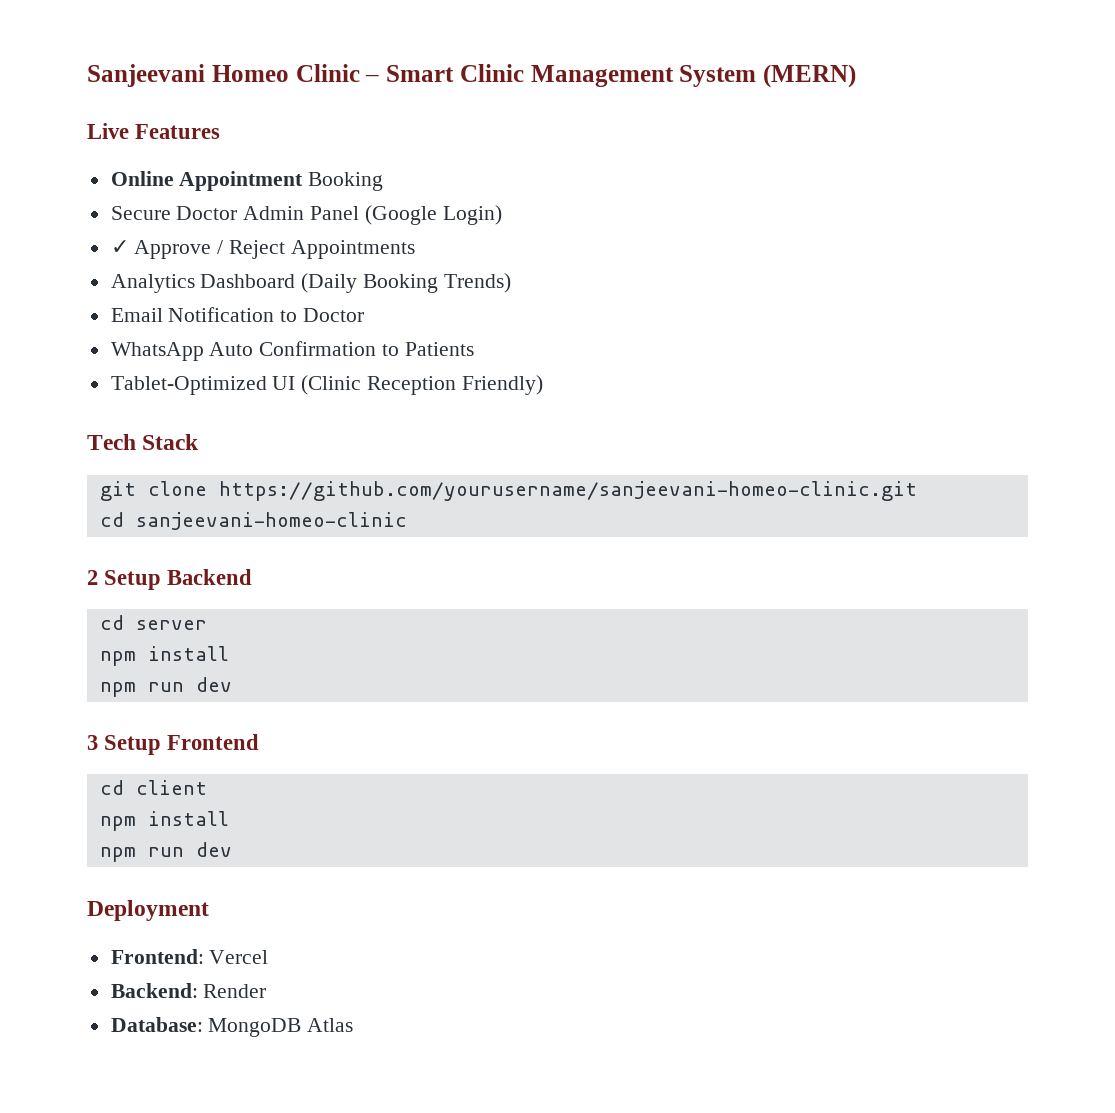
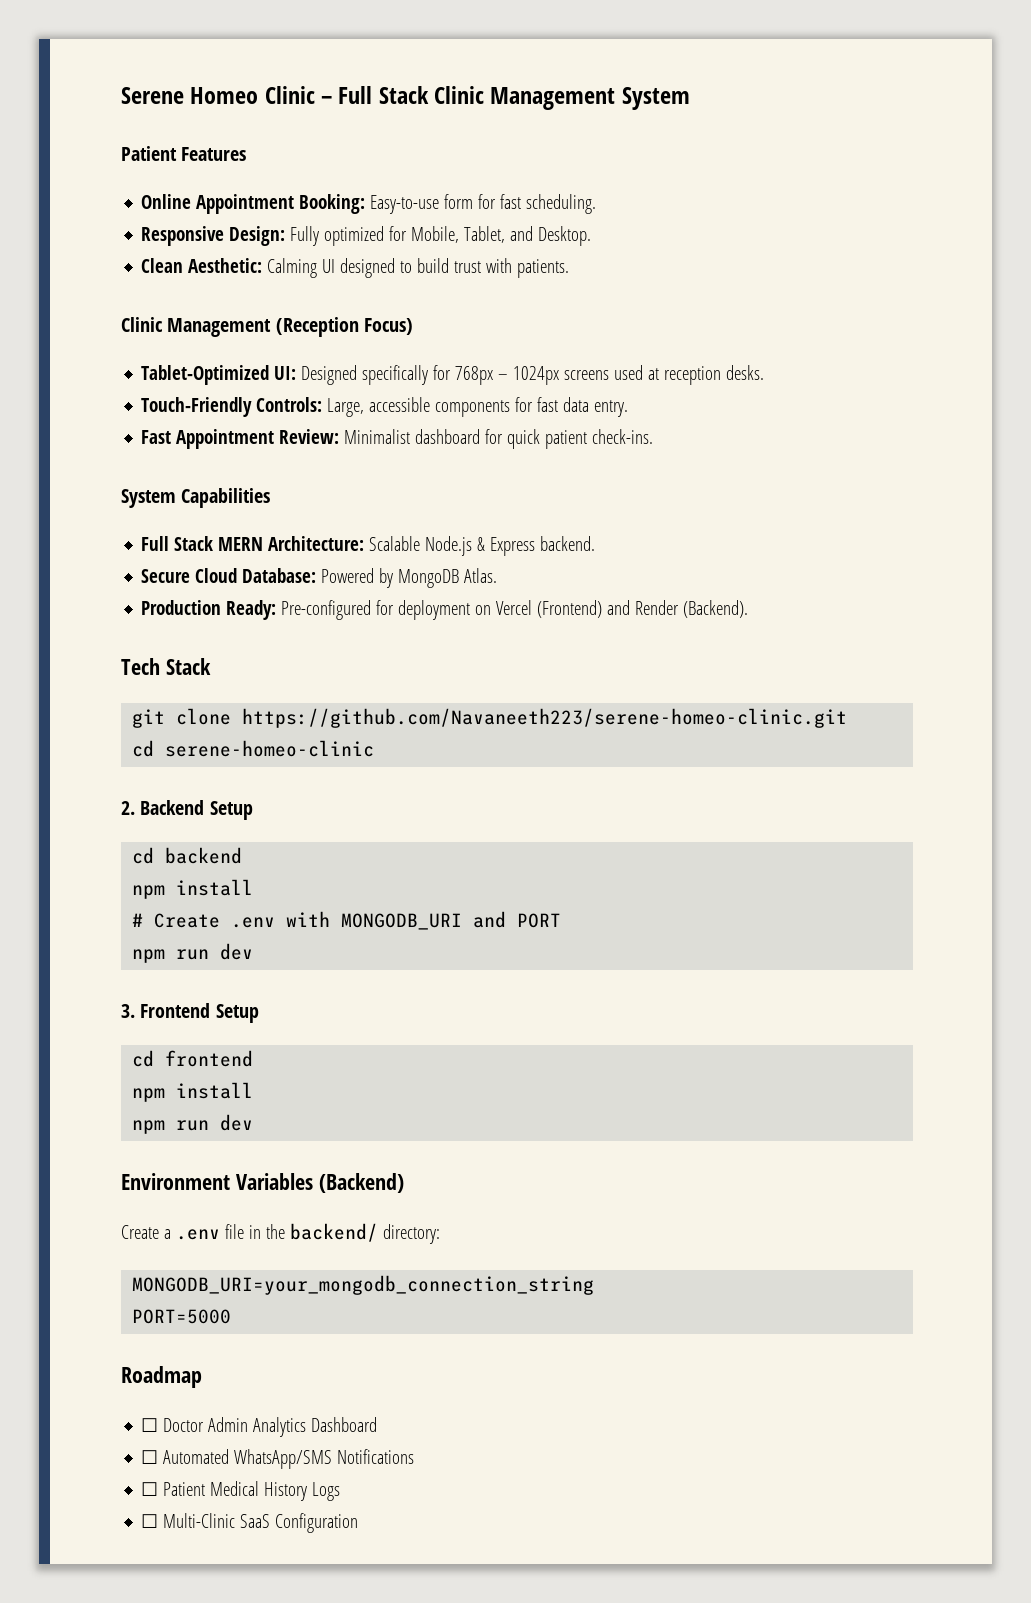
- Sanjeevani Homeo Clinic – Smart Clinic Management System (MERN)
- Live Features
+ Serene Homeo Clinic – Full Stack Clinic Management System
+ Patient Features
- Online Appointment Booking
- Secure Doctor Admin Panel (Google Login)
- ✓ Approve / Reject Appointments
- Analytics Dashboard (Daily Booking Trends)
- Email Notification to Doctor
- WhatsApp Auto Confirmation to Patients
- Tablet-Optimized UI (Clinic Reception Friendly)
+ Online Appointment Booking: Easy-to-use form for fast scheduling.
+ Responsive Design: Fully optimized for Mobile, Tablet, and Desktop.
+ Clean Aesthetic: Calming UI designed to build trust with patients.
+ Clinic Management (Reception Focus)
+ Tablet-Optimized UI: Designed specifically for 768px – 1024px screens used at reception desks.
+ Touch-Friendly Controls: Large, accessible components for fast data entry.
+ Fast Appointment Review: Minimalist dashboard for quick patient check-ins.
+ System Capabilities
+ Full Stack MERN Architecture: Scalable Node.js & Express backend.
+ Secure Cloud Database: Powered by MongoDB Atlas.
+ Production Ready: Pre-configured for deployment on Vercel (Frontend) and Render (Backend).
- git clone https://github.com/yourusername/sanjeevani-homeo-clinic.git
- cd sanjeevani-homeo-clinic
- 2 Setup Backend
- cd server
+ git clone https://github.com/Navaneeth223/serene-homeo-clinic.git
+ cd serene-homeo-clinic
+ 2. Backend Setup
+ cd backend
+ npm install
+ # Create .env with MONGODB_URI and PORT
+ npm run dev
+ 3. Frontend Setup
+ cd frontend
  npm install
  npm run dev
- 3 Setup Frontend
- cd client
- npm install
- npm run dev
- Deployment
- Frontend: Vercel
- Backend: Render
- Database: MongoDB Atlas
+ Environment Variables (Backend)
+ Create a .env file in the backend/ directory:
+ MONGODB_URI=your_mongodb_connection_string
+ PORT=5000
+ Roadmap
+ ☐ Doctor Admin Analytics Dashboard
+ ☐ Automated WhatsApp/SMS Notifications
+ ☐ Patient Medical History Logs
+ ☐ Multi-Clinic SaaS Configuration

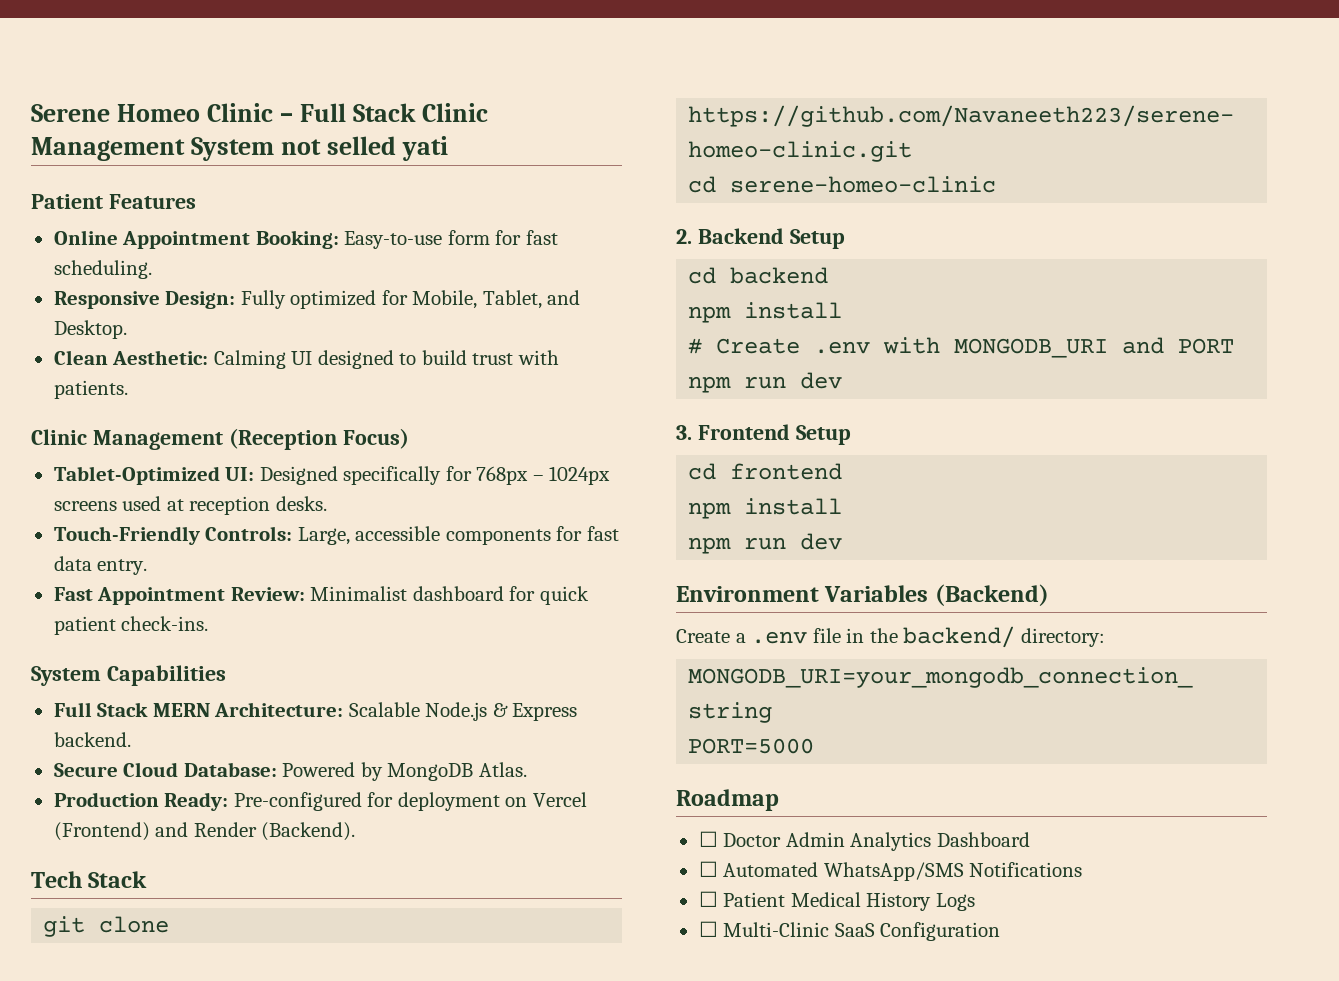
- Serene Homeo Clinic – Full Stack Clinic Management System
+ Serene Homeo Clinic – Full Stack Clinic Management System not selled yati

